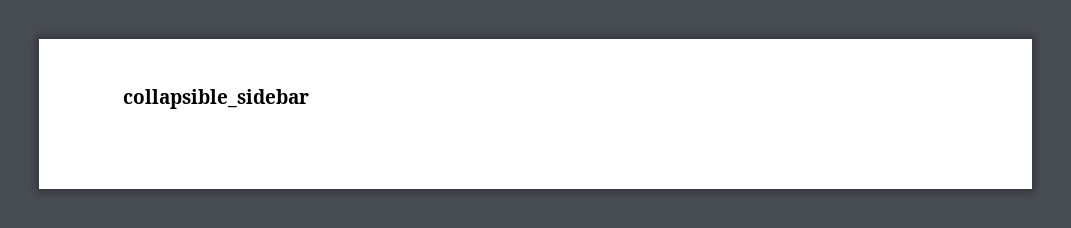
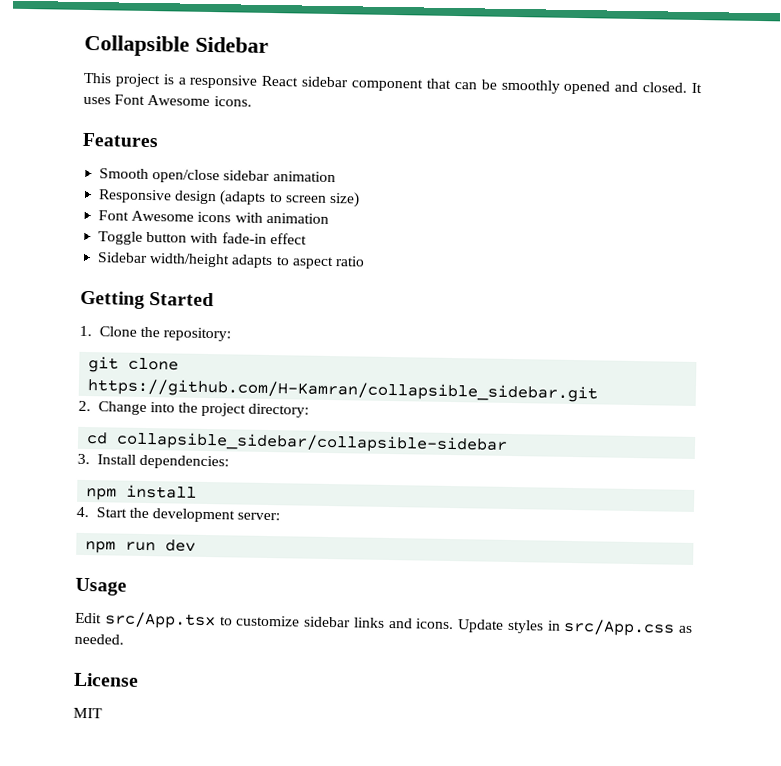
- collapsible_sidebar
+ Collapsible Sidebar
+ This project is a responsive React sidebar component that can be smoothly opened and closed. It uses Font Awesome icons.
+ Features
+ Smooth open/close sidebar animation
+ Responsive design (adapts to screen size)
+ Font Awesome icons with animation
+ Toggle button with fade-in effect
+ Sidebar width/height adapts to aspect ratio
+ Getting Started
+ 1. Clone the repository:
+ git clone https://github.com/H-Kamran/collapsible_sidebar.git
+ 2. Change into the project directory:
+ cd collapsible_sidebar/collapsible-sidebar
+ 3. Install dependencies:
+ npm install
+ 4. Start the development server:
+ npm run dev
+ Usage
+ Edit src/App.tsx to customize sidebar links and icons. Update styles in src/App.css as needed.
+ License
+ MIT

